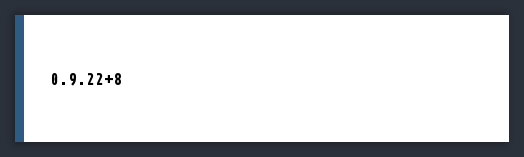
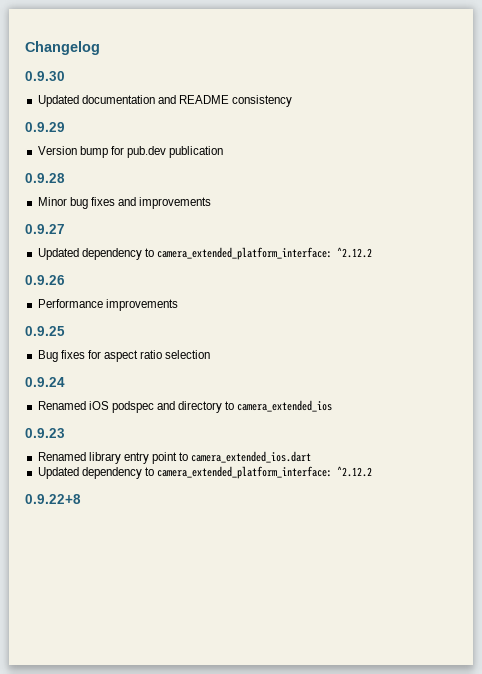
+ Changelog
+ 0.9.30
+ Updated documentation and README consistency
+ 0.9.29
+ Version bump for pub.dev publication
+ 0.9.28
+ Minor bug fixes and improvements
+ 0.9.27
+ Updated dependency to camera_extended_platform_interface: ^2.12.2
+ 0.9.26
+ Performance improvements
+ 0.9.25
+ Bug fixes for aspect ratio selection
+ 0.9.24
+ Renamed iOS podspec and directory to camera_extended_ios
+ 0.9.23
+ Renamed library entry point to camera_extended_ios.dart
+ Updated dependency to camera_extended_platform_interface: ^2.12.2

